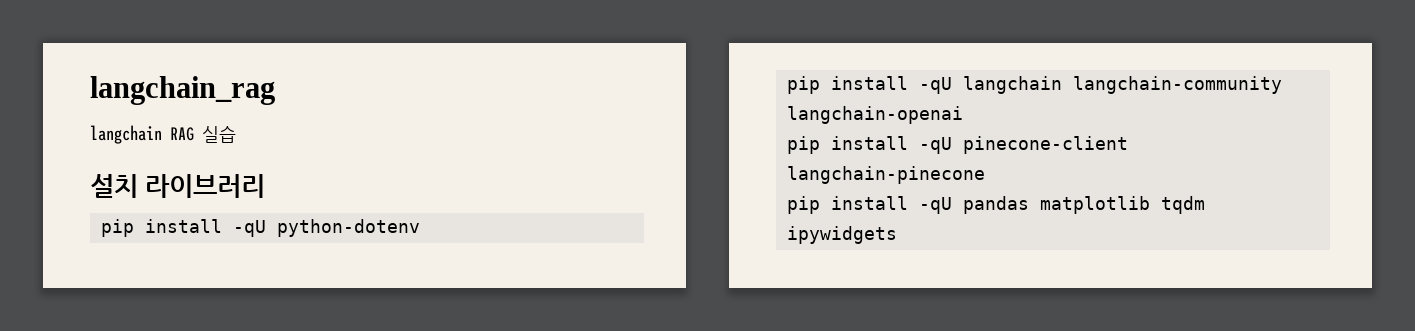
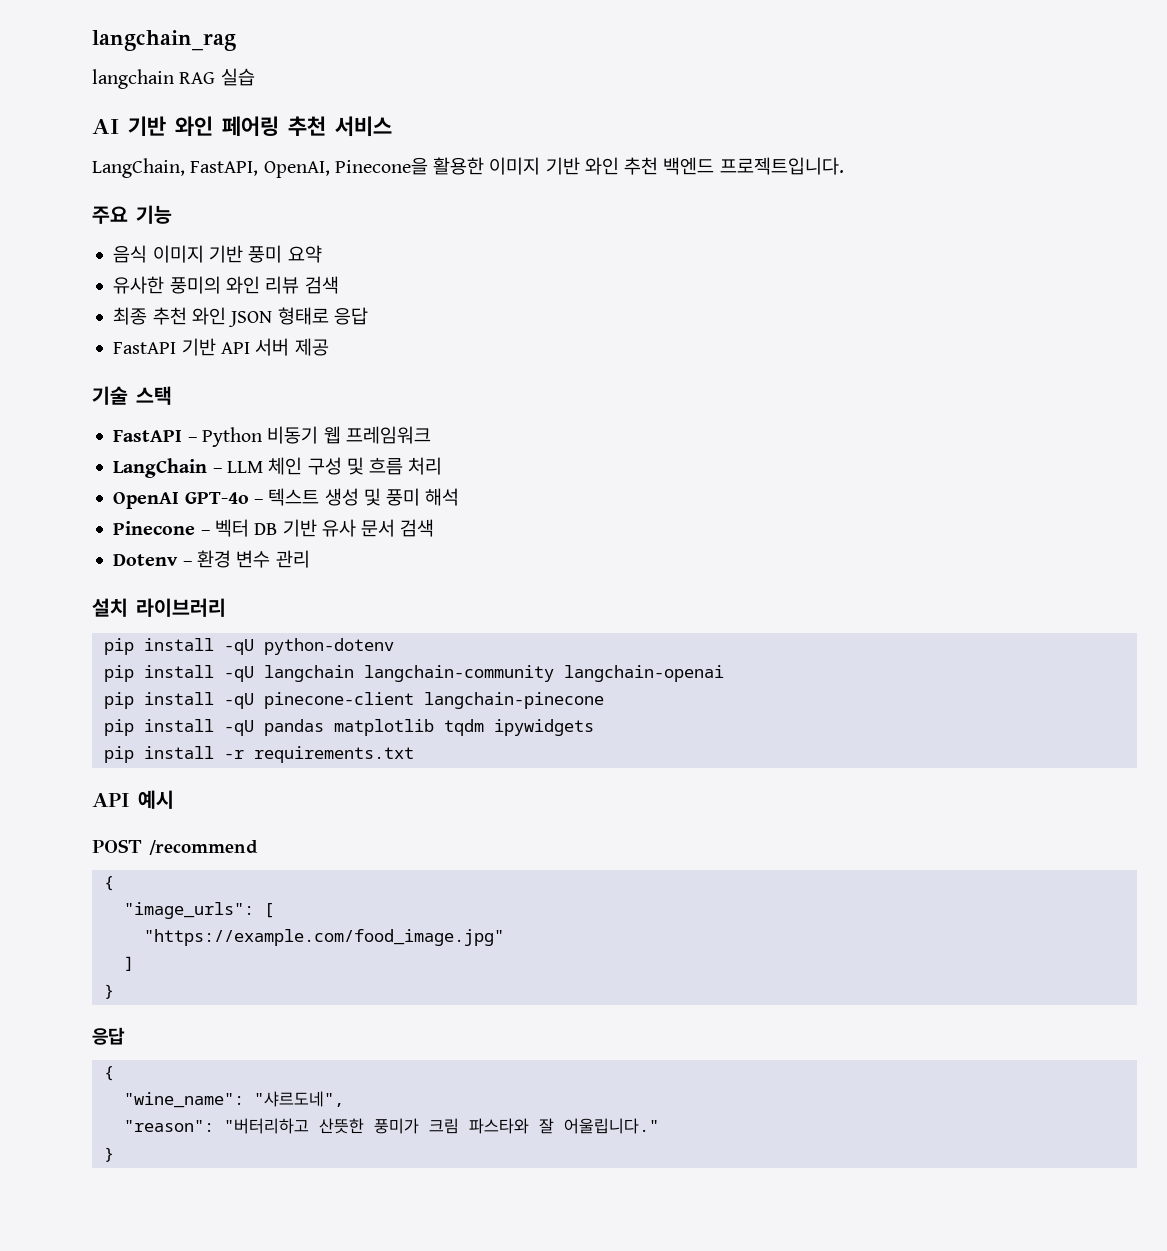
+ AI 기반 와인 페어링 추천 서비스
+ LangChain, FastAPI, OpenAI, Pinecone을 활용한 이미지 기반 와인 추천 백엔드 프로젝트입니다.
+ 주요 기능
+ 음식 이미지 기반 풍미 요약
+ 유사한 풍미의 와인 리뷰 검색
+ 최종 추천 와인 JSON 형태로 응답
+ FastAPI 기반 API 서버 제공
+ 기술 스택
+ FastAPI – Python 비동기 웹 프레임워크
+ LangChain – LLM 체인 구성 및 흐름 처리
+ OpenAI GPT-4o – 텍스트 생성 및 풍미 해석
+ Pinecone – 벡터 DB 기반 유사 문서 검색
+ Dotenv – 환경 변수 관리
+ pip install -r requirements.txt
+ API 예시
+ POST /recommend
+ {
+ "image_urls": [
+ "https://example.com/food_image.jpg"
+ ]
+ }
+ 응답
+ {
+ "wine_name": "샤르도네",
+ "reason": "버터리하고 산뜻한 풍미가 크림 파스타와 잘 어울립니다."
+ }

